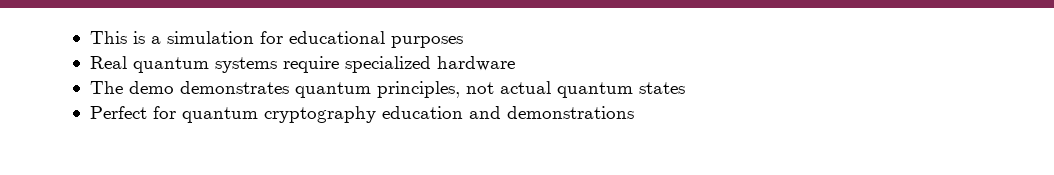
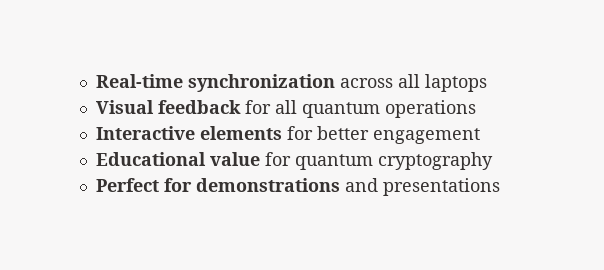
- This is a simulation for educational purposes
- Real quantum systems require specialized hardware
- The demo demonstrates quantum principles, not actual quantum states
- Perfect for quantum cryptography education and demonstrations
+ Real-time synchronization across all laptops
+ Visual feedback for all quantum operations
+ Interactive elements for better engagement
+ Educational value for quantum cryptography
+ Perfect for demonstrations and presentations

